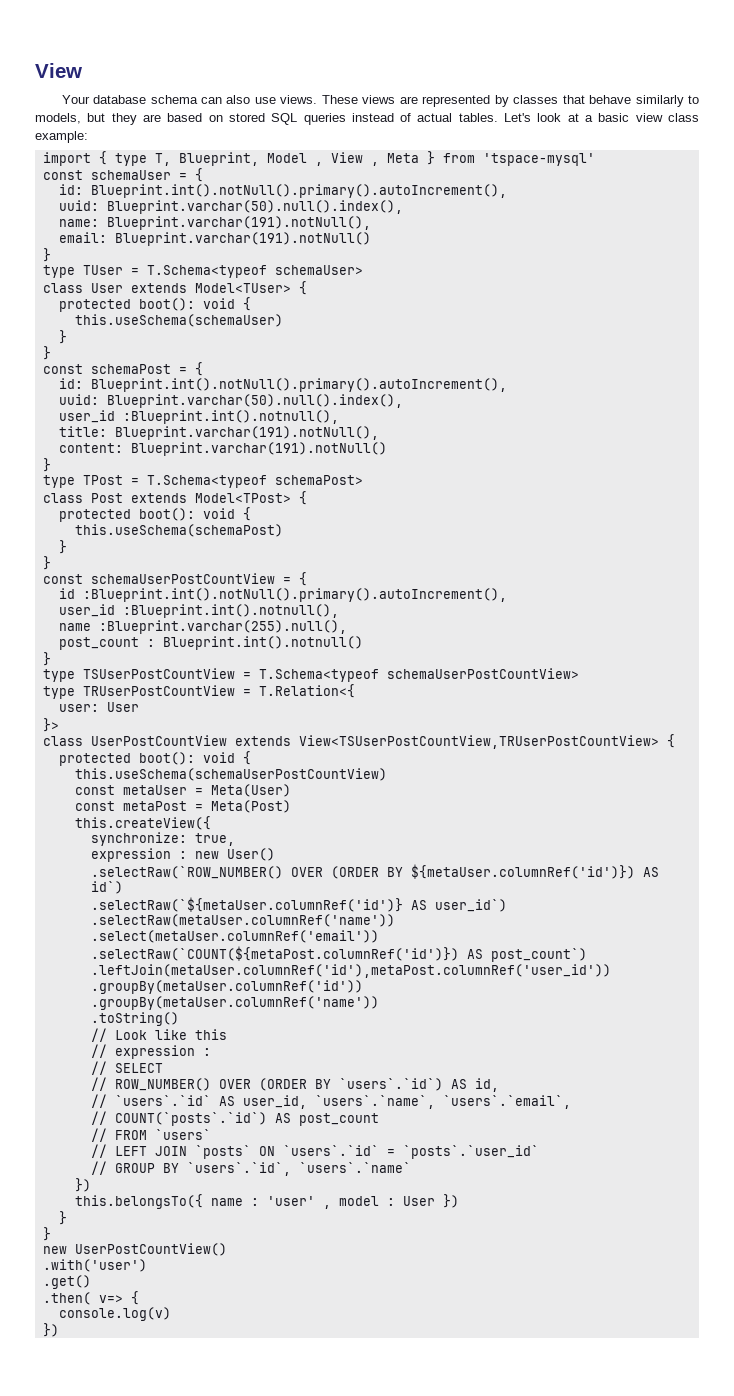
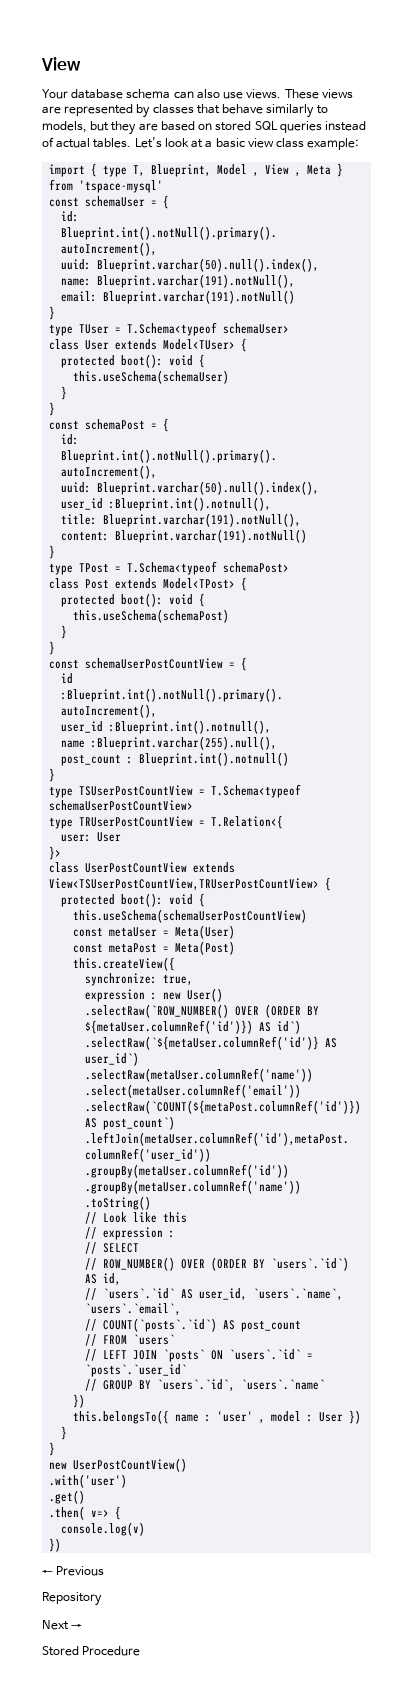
+ ← Previous
+ Repository
+ Next →
+ Stored Procedure

